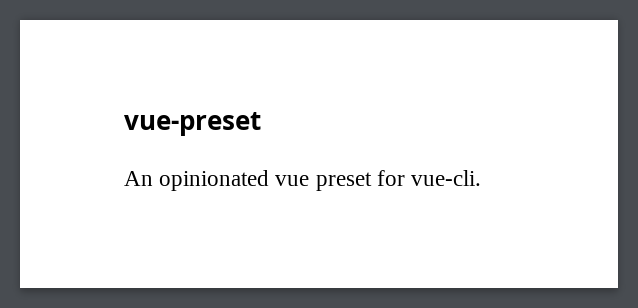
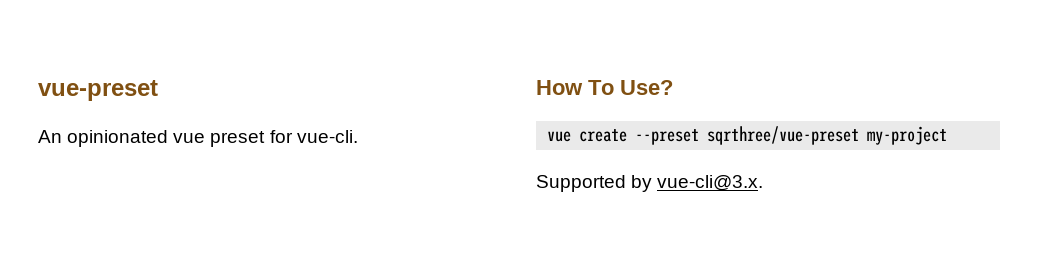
+ How To Use?
+ vue create --preset sqrthree/vue-preset my-project
+ Supported by vue-cli@3.x.

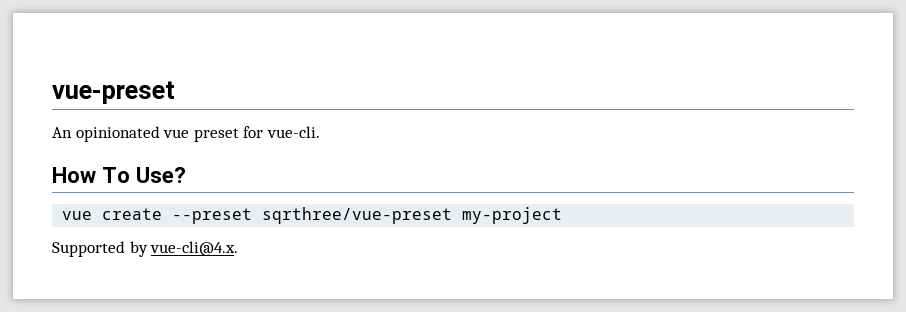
- Supported by vue-cli@3.x.
+ Supported by vue-cli@4.x.

